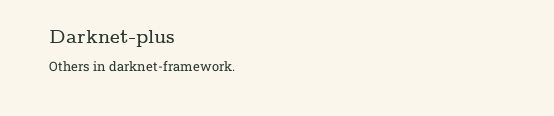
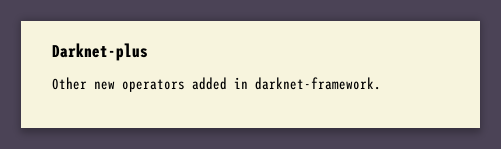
- Others in darknet-framework.
+ Other new operators added in darknet-framework.

